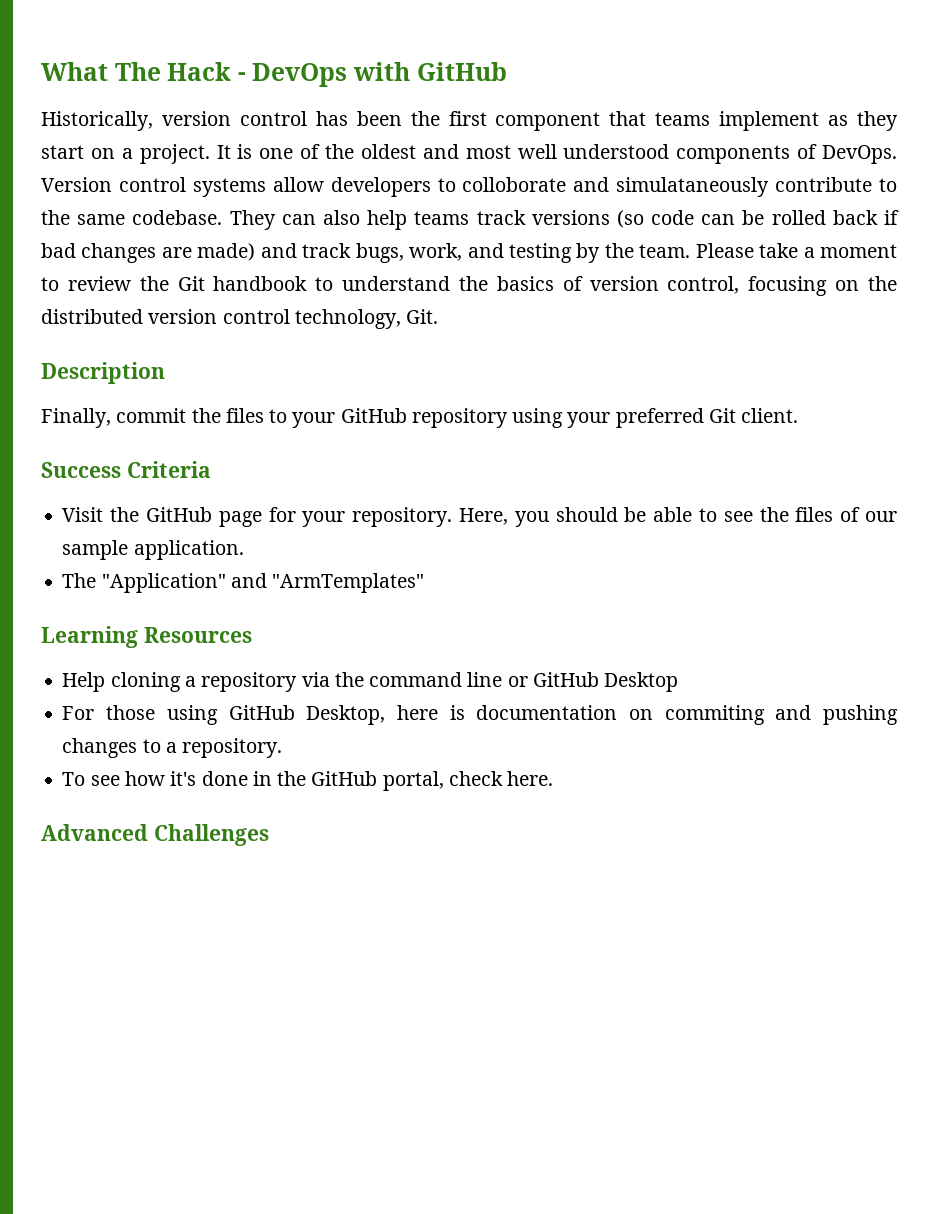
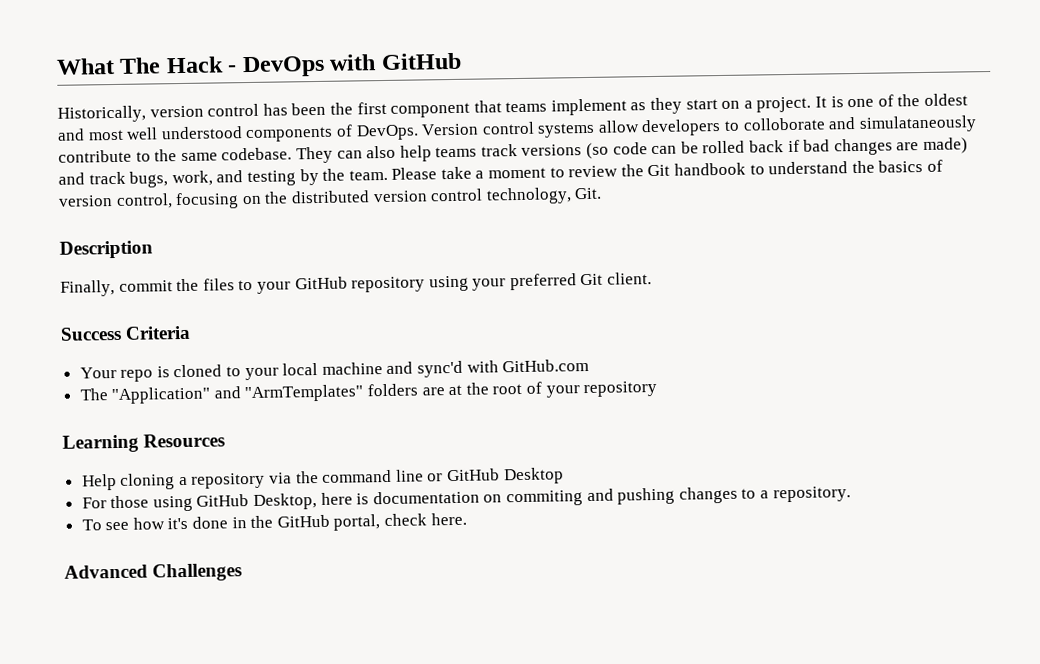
- Visit the GitHub page for your repository. Here, you should be able to see the files of our sample application.
- The "Application" and "ArmTemplates"
+ Your repo is cloned to your local machine and sync'd with GitHub.com
+ The "Application" and "ArmTemplates" folders are at the root of your repository

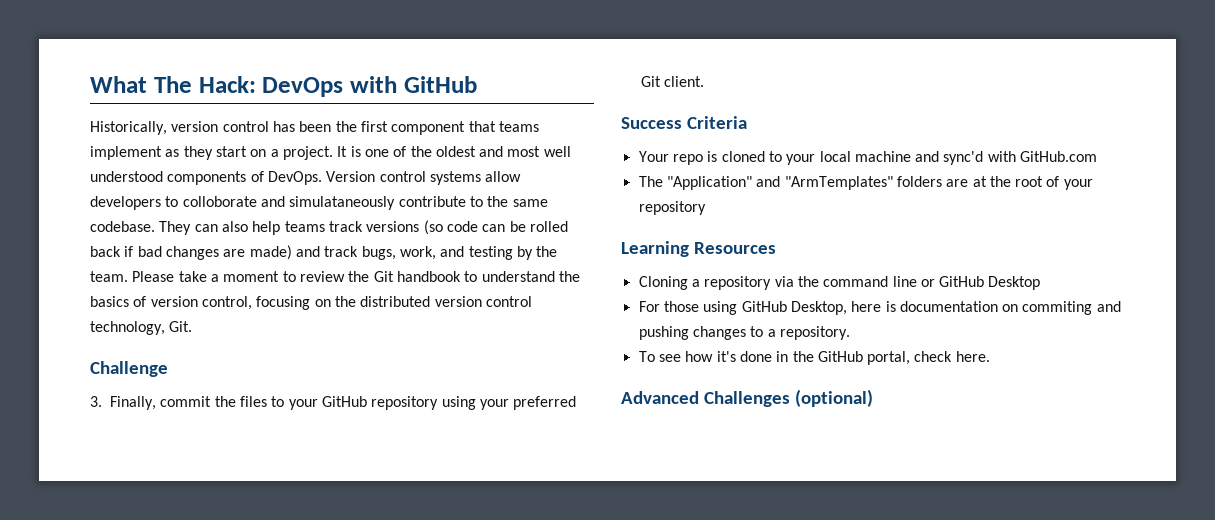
- What The Hack - DevOps with GitHub
+ What The Hack: DevOps with GitHub
- Description
- Finally, commit the files to your GitHub repository using your preferred Git client.
+ Challenge
+ 3. Finally, commit the files to your GitHub repository using your preferred Git client.
- Help cloning a repository via the command line or GitHub Desktop
+ Cloning a repository via the command line or GitHub Desktop
- Advanced Challenges
+ Advanced Challenges (optional)

